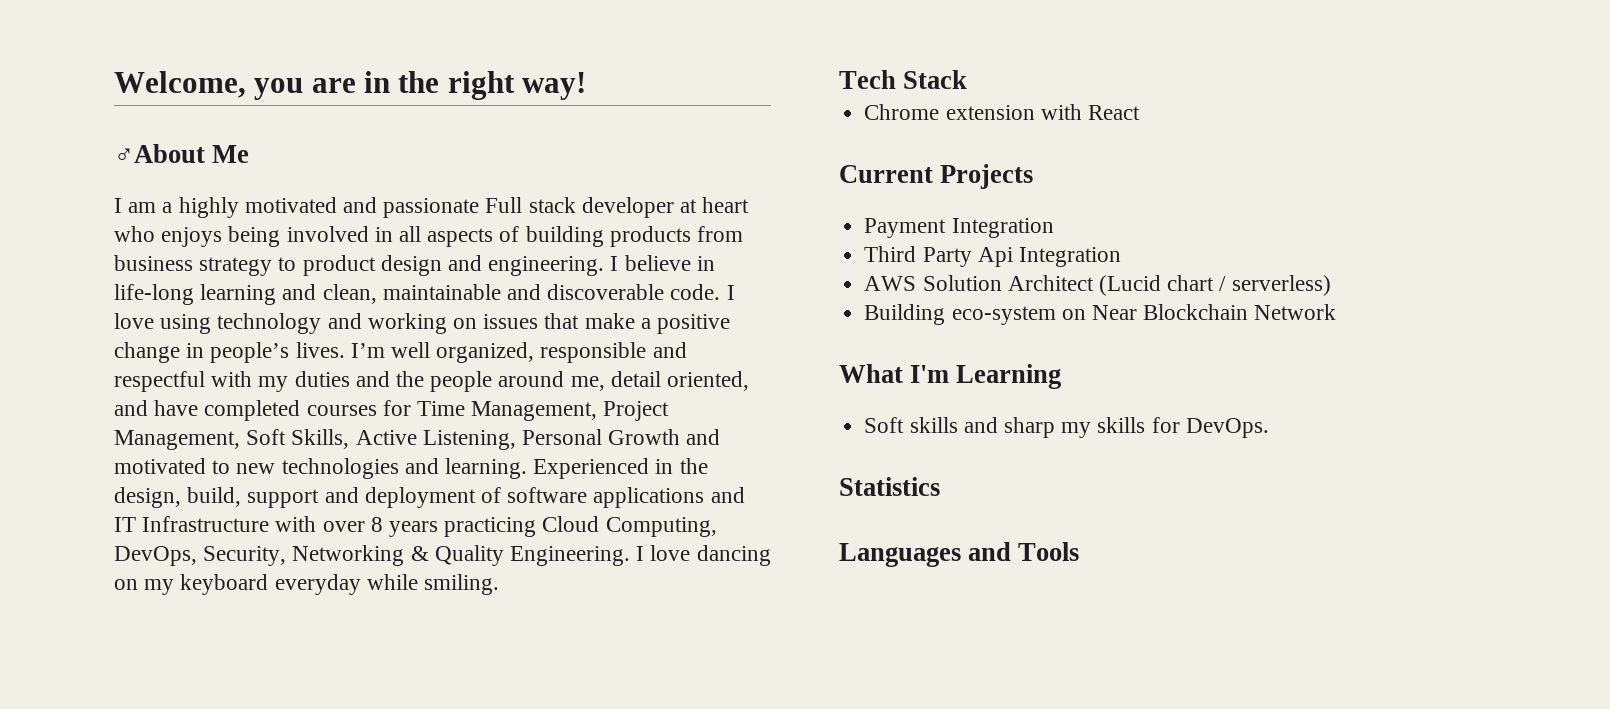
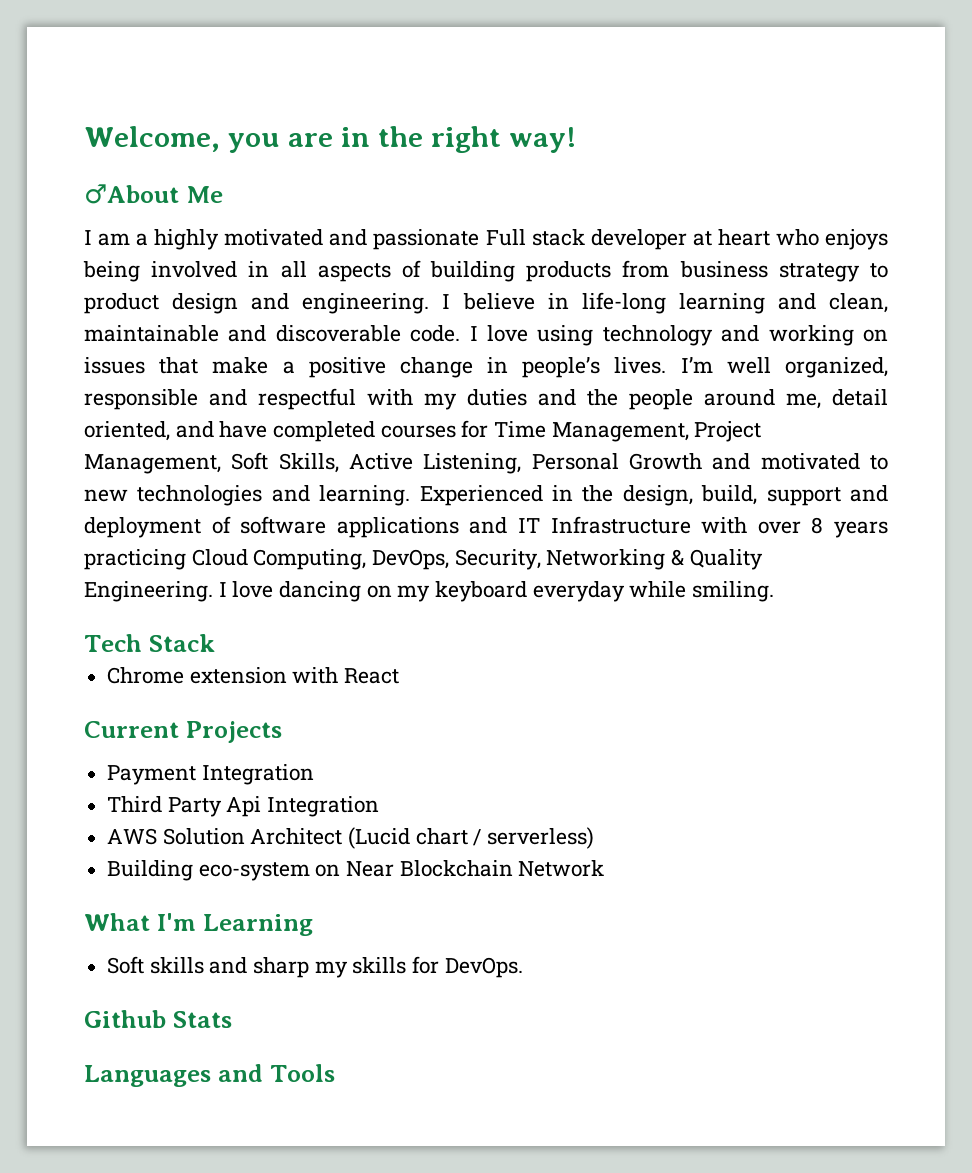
- Statistics
+ Github Stats

